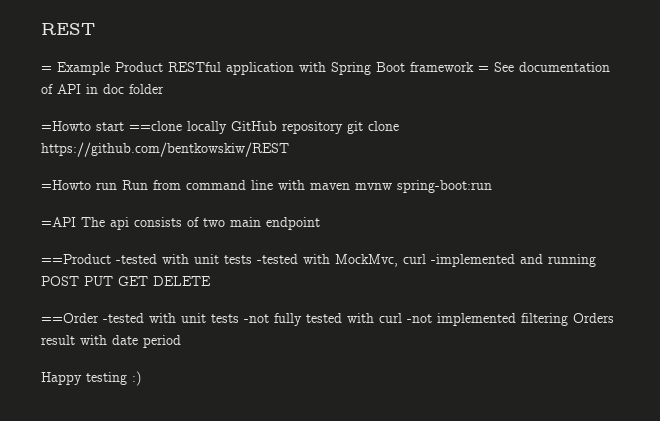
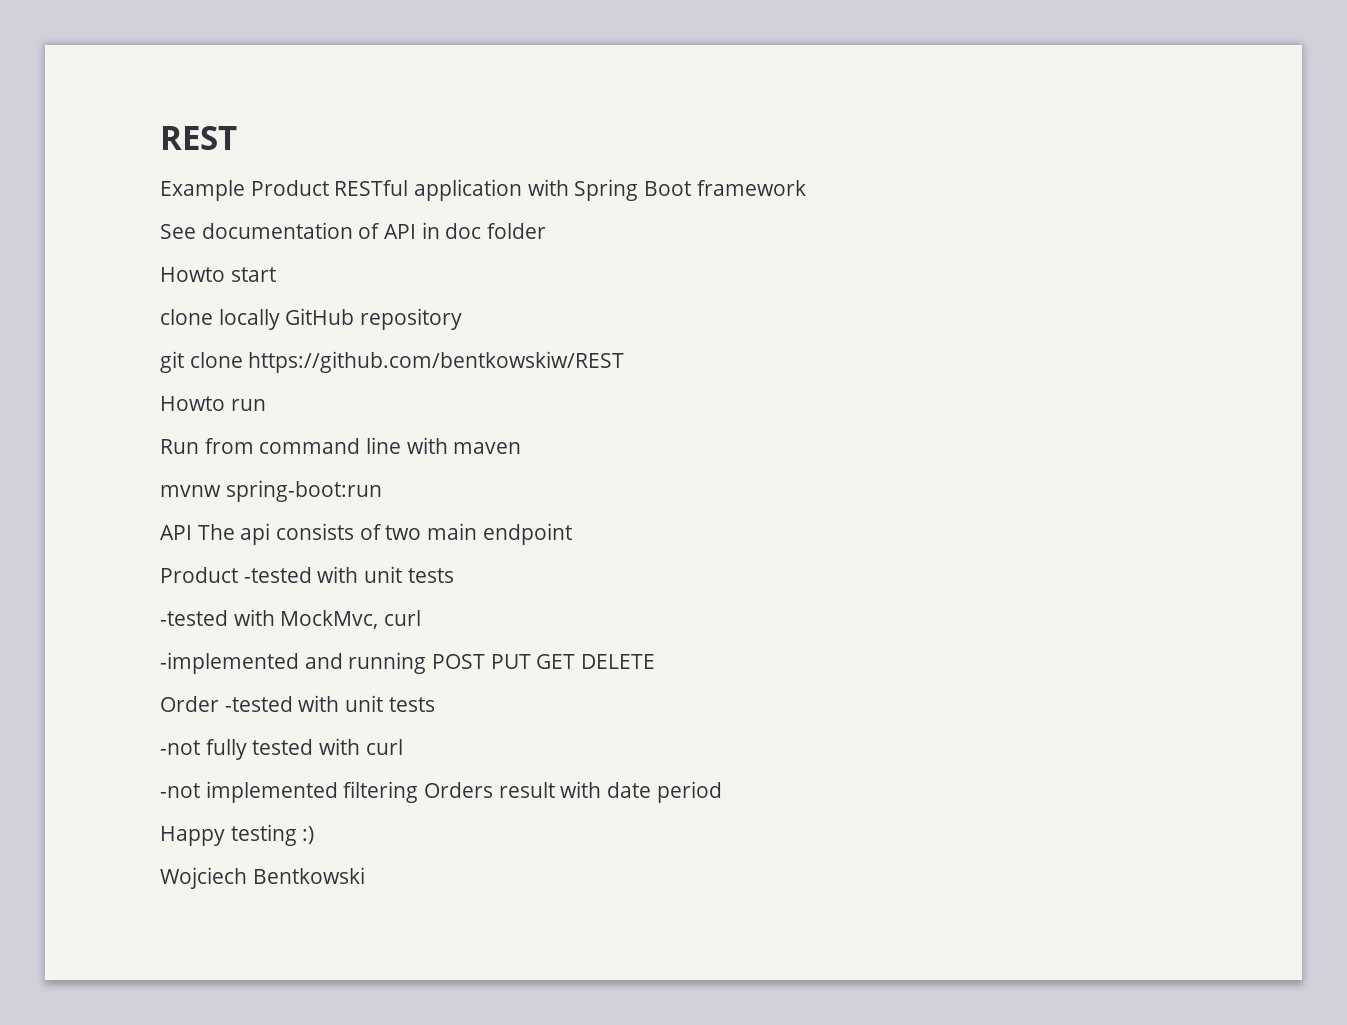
- = Example Product RESTful application with Spring Boot framework = See documentation of API in doc folder
+ Example Product RESTful application with Spring Boot framework
+ See documentation of API in doc folder
- =Howto start ==clone locally GitHub repository git clone https://github.com/bentkowskiw/REST
+ Howto start
+ clone locally GitHub repository
+ git clone https://github.com/bentkowskiw/REST
- =Howto run Run from command line with maven mvnw spring-boot:run
+ Howto run
+ Run from command line with maven
+ mvnw spring-boot:run
- =API The api consists of two main endpoint
+ API The api consists of two main endpoint
- ==Product -tested with unit tests -tested with MockMvc, curl -implemented and running POST PUT GET DELETE
+ Product -tested with unit tests
+ -tested with MockMvc, curl
+ -implemented and running POST PUT GET DELETE
- ==Order -tested with unit tests -not fully tested with curl -not implemented filtering Orders result with date period
+ Order -tested with unit tests
+ -not fully tested with curl
+ -not implemented filtering Orders result with date period
+ Wojciech Bentkowski

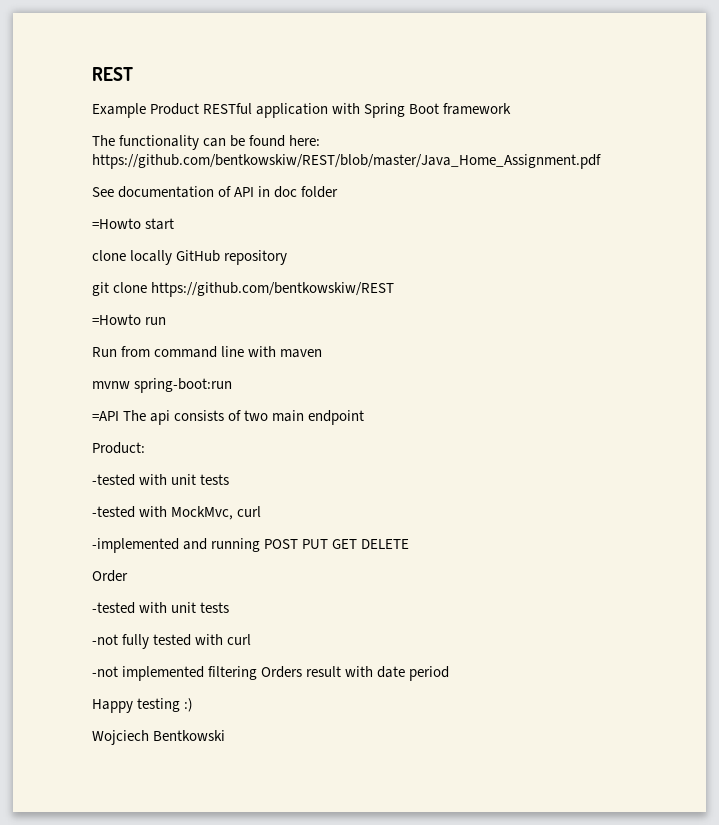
+ The functionality can be found here: https://github.com/bentkowskiw/REST/blob/master/Java_Home_Assignment.pdf
- Howto start
+ =Howto start
- Howto run
+ =Howto run
- API The api consists of two main endpoint
+ =API The api consists of two main endpoint
- Product -tested with unit tests
+ Product:
+ -tested with unit tests
- Order -tested with unit tests
+ Order
+ -tested with unit tests

